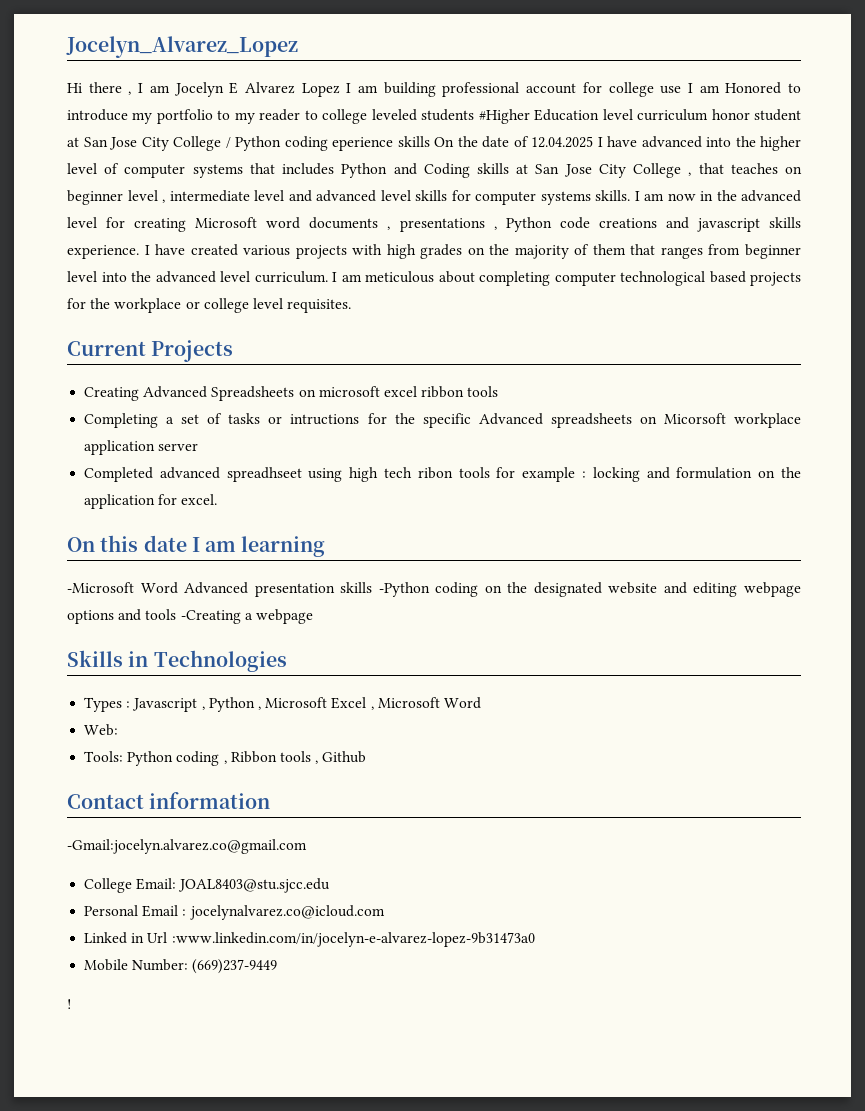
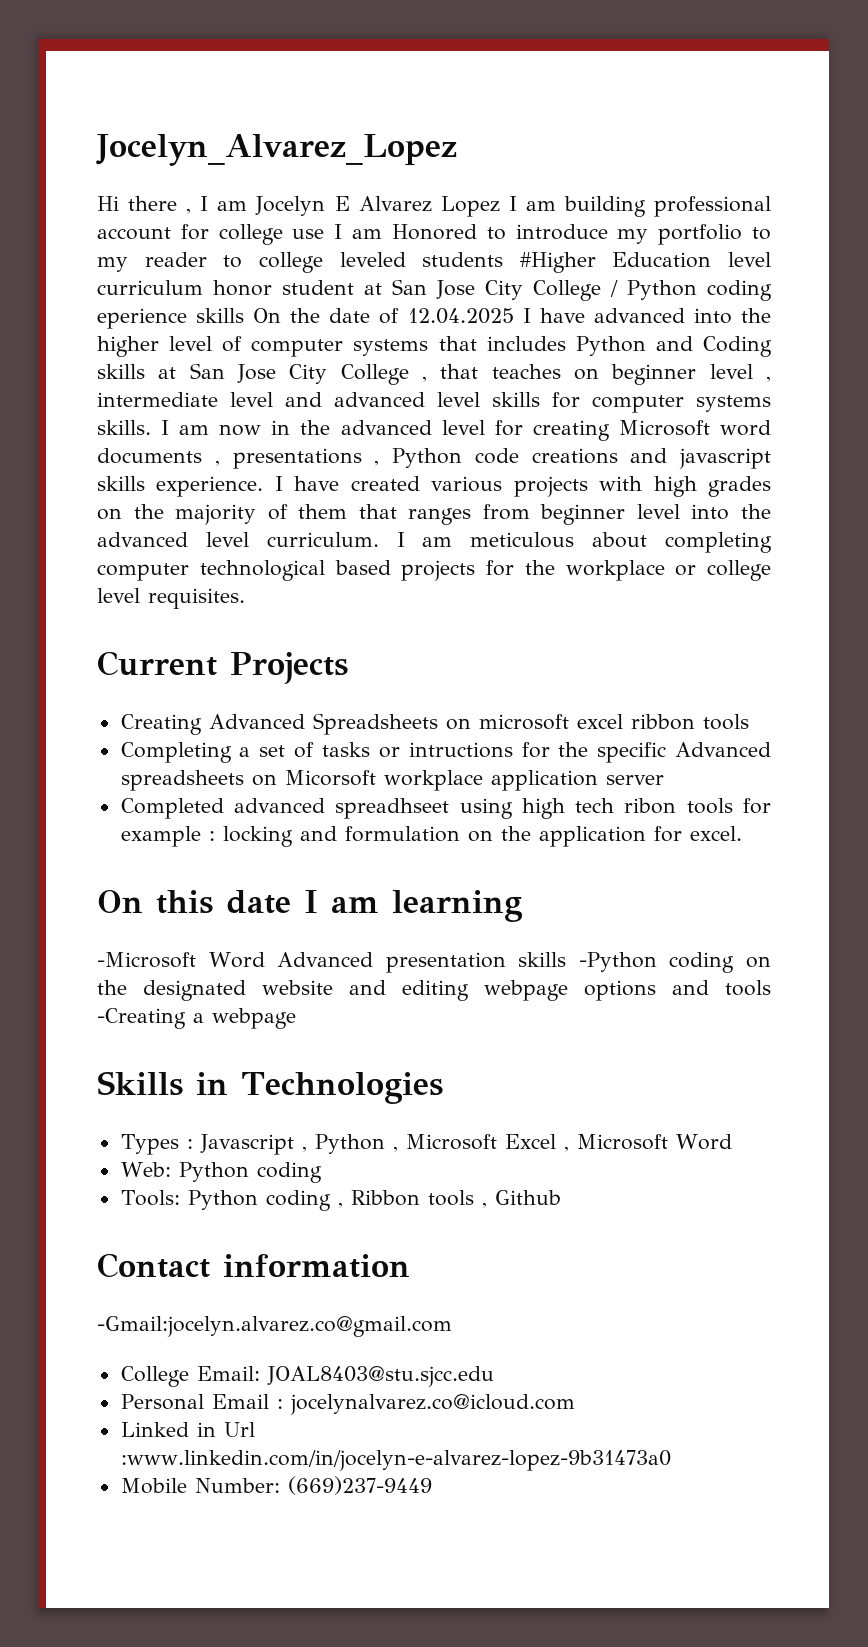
- Web:
+ Web: Python coding
- !

